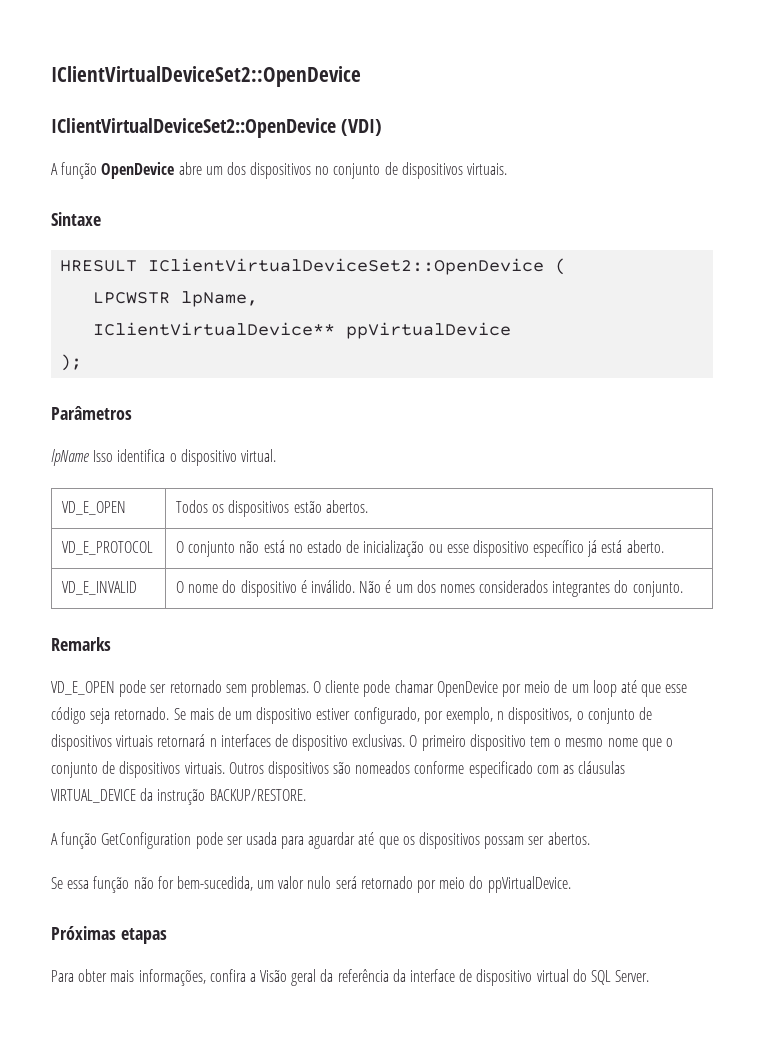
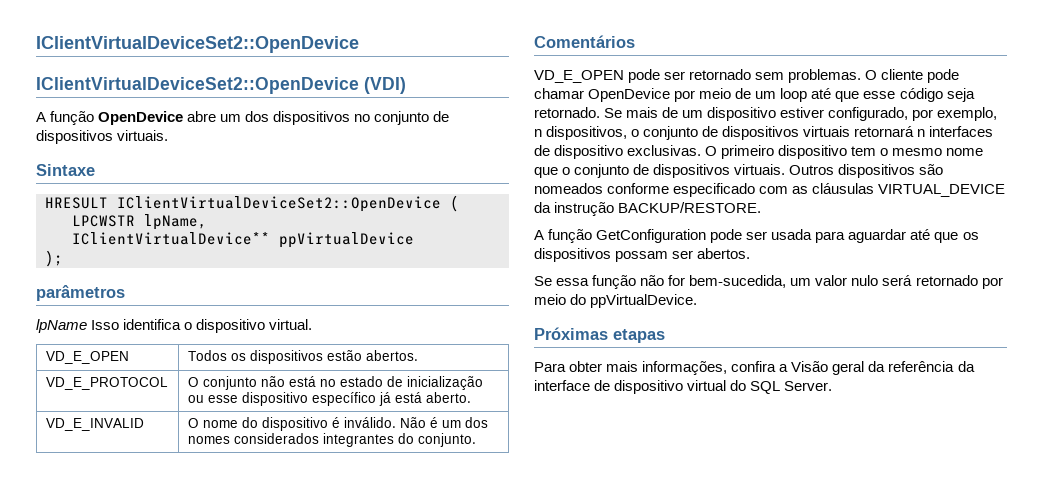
- Parâmetros
+ parâmetros
- Remarks
+ Comentários

